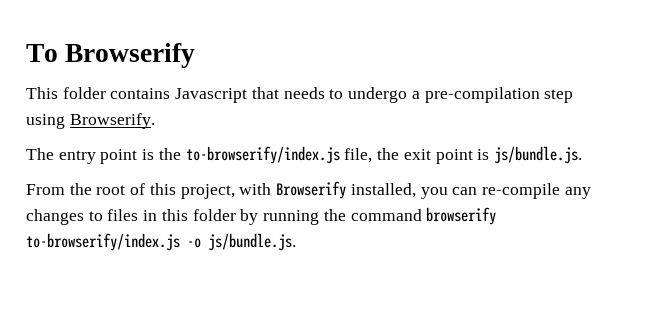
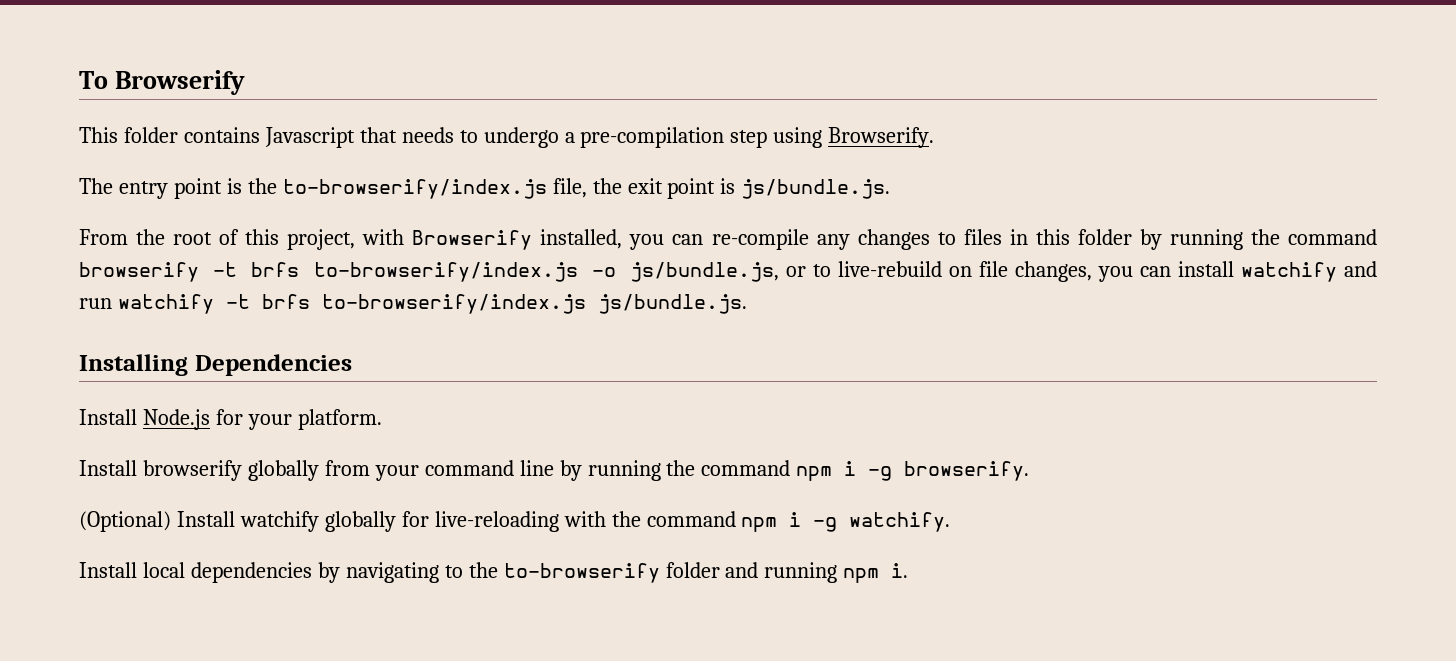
- From the root of this project, with Browserify installed, you can re-compile any changes to files in this folder by running the command browserify to-browserify/index.js -o js/bundle.js.
+ From the root of this project, with Browserify installed, you can re-compile any changes to files in this folder by running the command browserify -t brfs to-browserify/index.js -o js/bundle.js, or to live-rebuild on file changes, you can install watchify and run watchify -t brfs to-browserify/index.js js/bundle.js.
+ Installing Dependencies
+ Install Node.js for your platform.
+ Install browserify globally from your command line by running the command npm i -g browserify.
+ (Optional) Install watchify globally for live-reloading with the command npm i -g watchify.
+ Install local dependencies by navigating to the to-browserify folder and running npm i.

